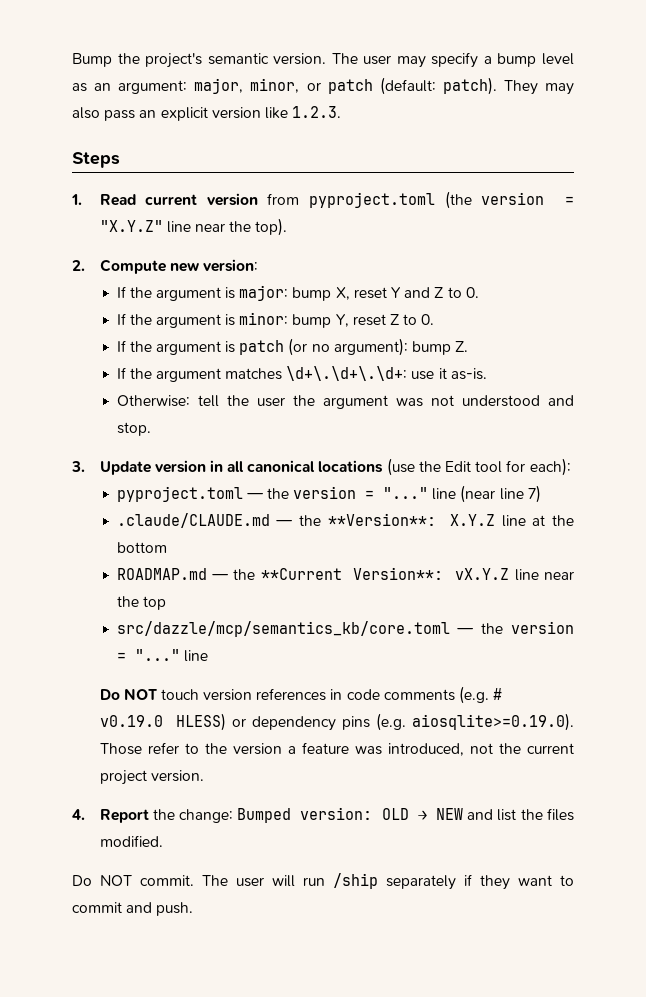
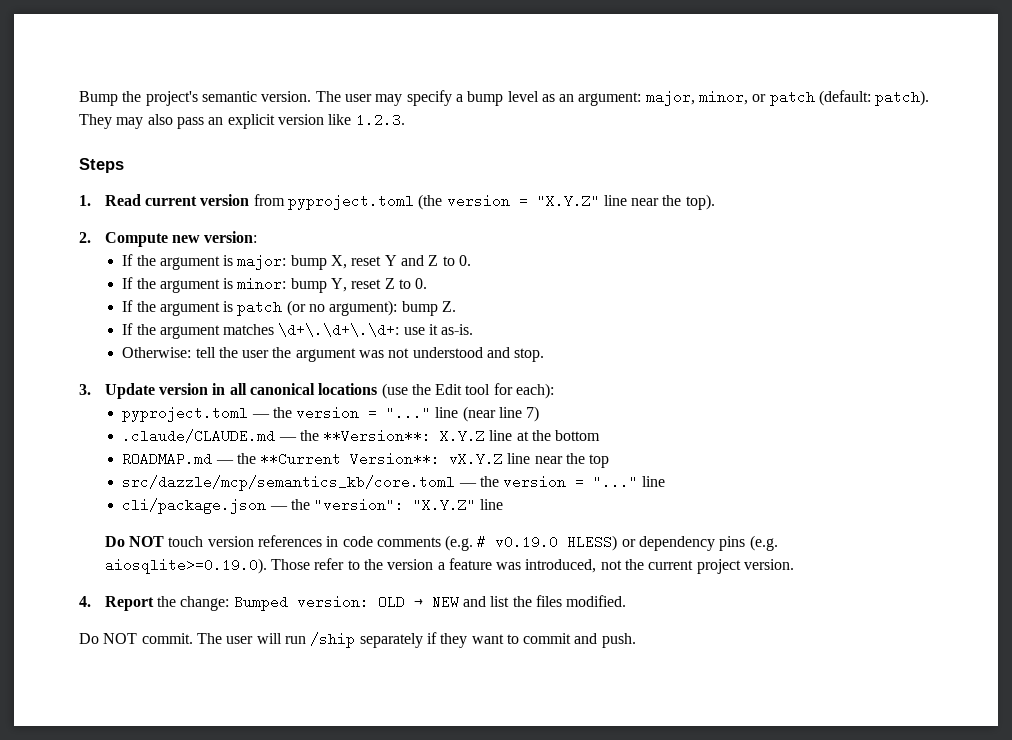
+ cli/package.json — the "version": "X.Y.Z" line

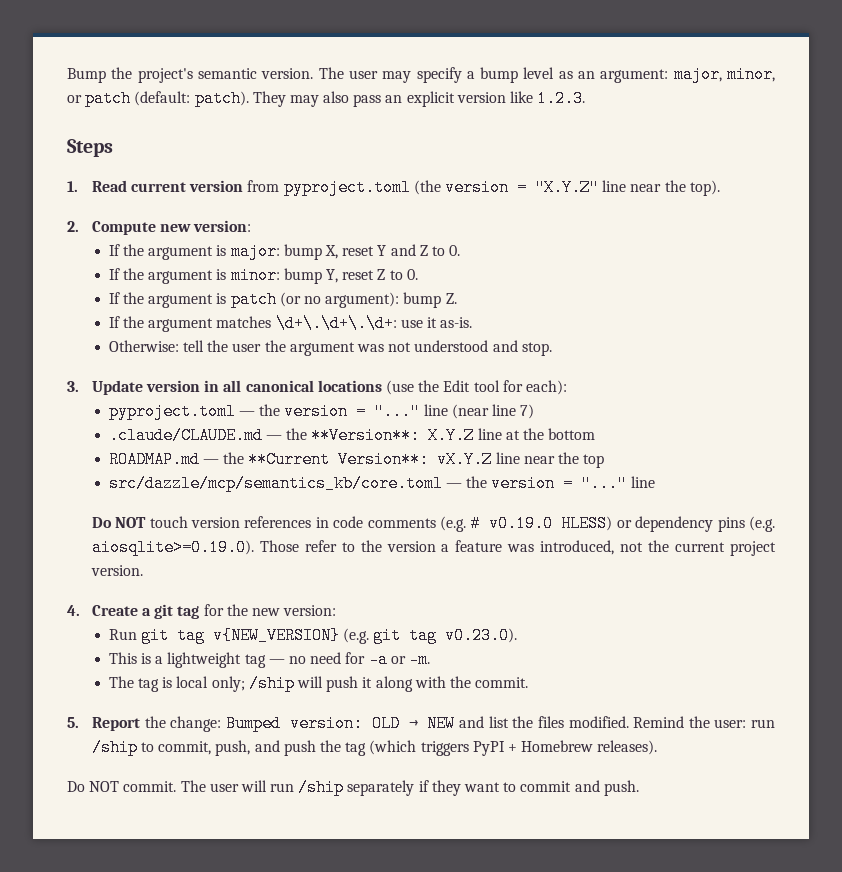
- cli/package.json — the "version": "X.Y.Z" line
- 4. Report the change: Bumped version: OLD → NEW and list the files modified.
+ 4. Create a git tag for the new version:
+ Run git tag v{NEW_VERSION} (e.g. git tag v0.23.0).
+ This is a lightweight tag — no need for -a or -m.
+ The tag is local only; /ship will push it along with the commit.
+ 5. Report the change: Bumped version: OLD → NEW and list the files modified. Remind the user: run /ship to commit, push, and push the tag (which triggers PyPI + Homebrew releases).

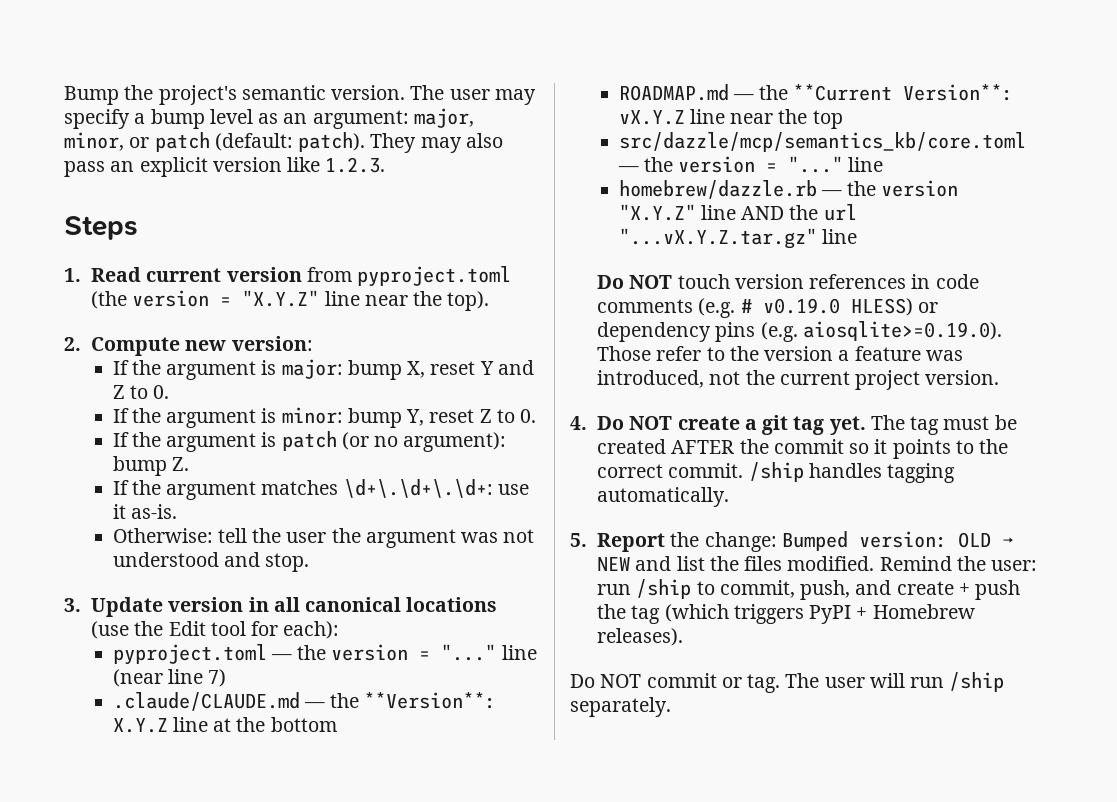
+ homebrew/dazzle.rb — the version "X.Y.Z" line AND the url "...vX.Y.Z.tar.gz" line
- 4. Create a git tag for the new version:
- Run git tag v{NEW_VERSION} (e.g. git tag v0.23.0).
- This is a lightweight tag — no need for -a or -m.
- The tag is local only; /ship will push it along with the commit.
+ 4. Do NOT create a git tag yet. The tag must be created AFTER the commit so it points to the correct commit. /ship handles tagging automatically.
- Remind the user: run /ship to commit, push, and push the tag (which triggers PyPI + Homebrew releases).
+ Remind the user: run /ship to commit, push, and create + push the tag (which triggers PyPI + Homebrew releases).
- Do NOT commit.
+ Do NOT commit or tag.
- The user will run /ship separately if they want to commit and push.
+ The user will run /ship separately.

